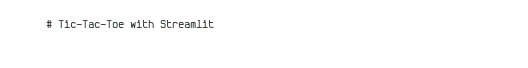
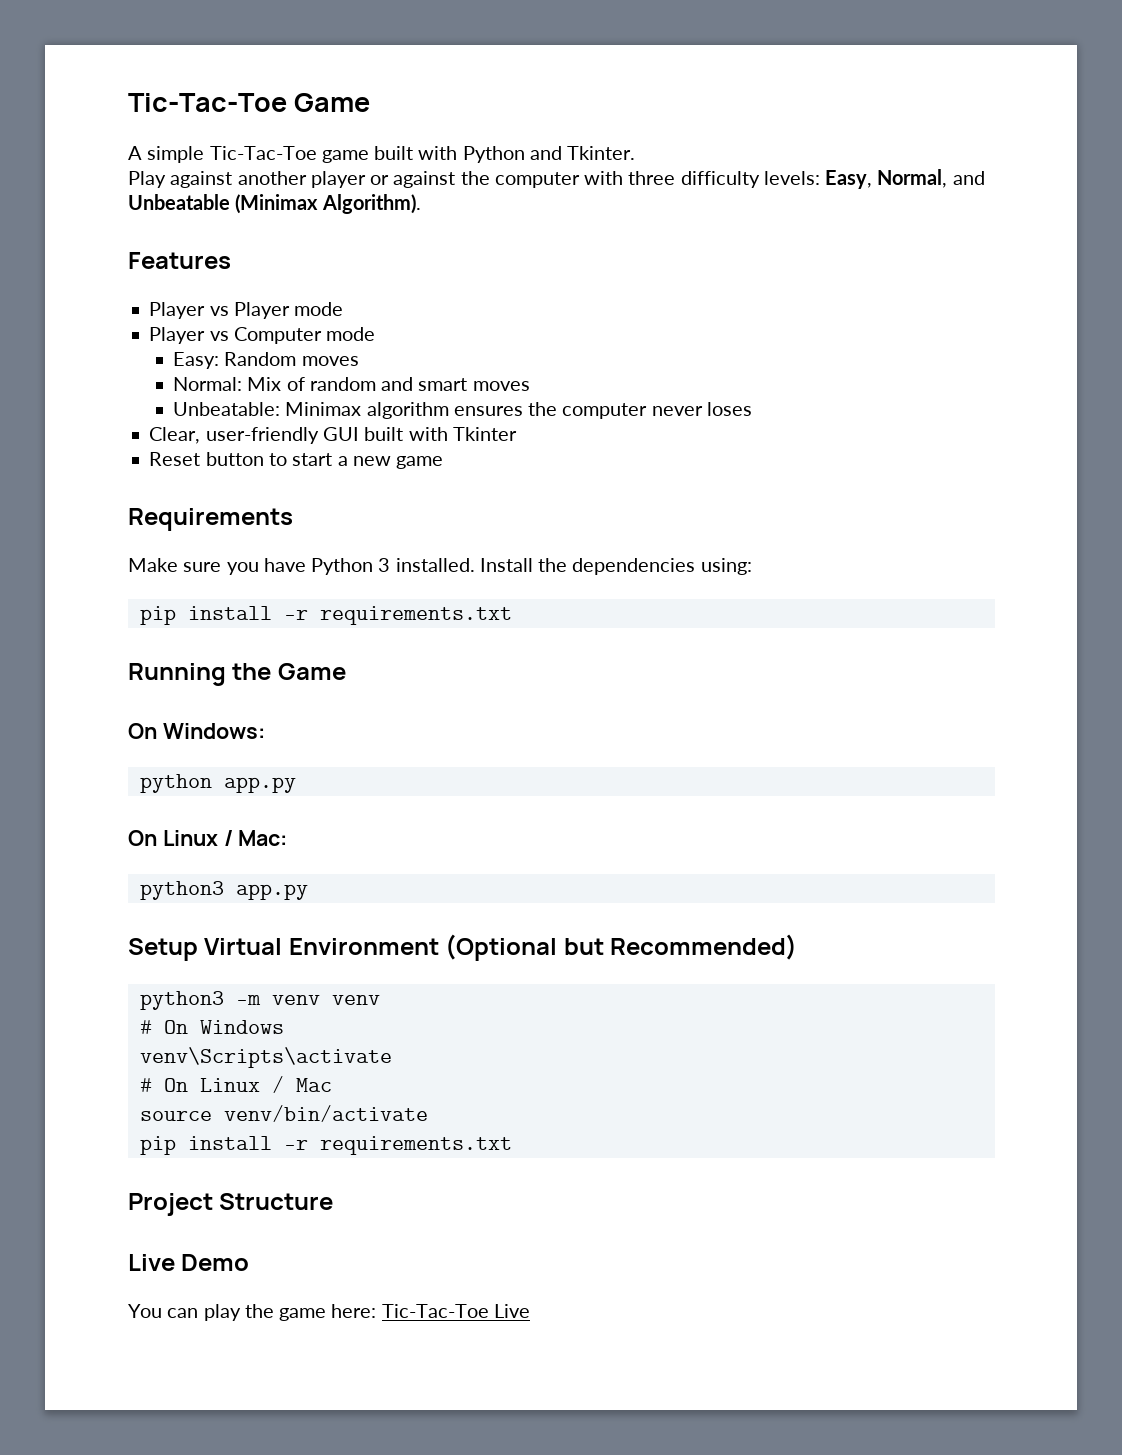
- # Tic-Tac-Toe with Streamlit
+ Tic-Tac-Toe Game
+ A simple Tic-Tac-Toe game built with Python and Tkinter.
+ Play against another player or against the computer with three difficulty levels: Easy, Normal, and Unbeatable (Minimax Algorithm).
+ Features
+ Player vs Player mode
+ Player vs Computer mode
+ Easy: Random moves
+ Normal: Mix of random and smart moves
+ Unbeatable: Minimax algorithm ensures the computer never loses
+ Clear, user-friendly GUI built with Tkinter
+ Reset button to start a new game
+ Requirements
+ Make sure you have Python 3 installed. Install the dependencies using:
+ pip install -r requirements.txt
+ Running the Game
+ On Windows:
+ python app.py
+ On Linux / Mac:
+ python3 app.py
+ Setup Virtual Environment (Optional but Recommended)
+ python3 -m venv venv
+ # On Windows
+ venv\Scripts\activate
+ # On Linux / Mac
+ source venv/bin/activate
+ pip install -r requirements.txt
+ Project Structure
+ Live Demo
+ You can play the game here: Tic-Tac-Toe Live

